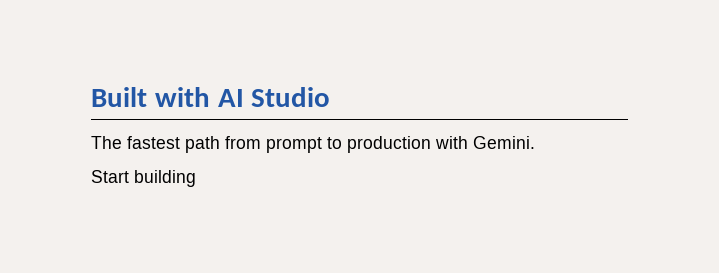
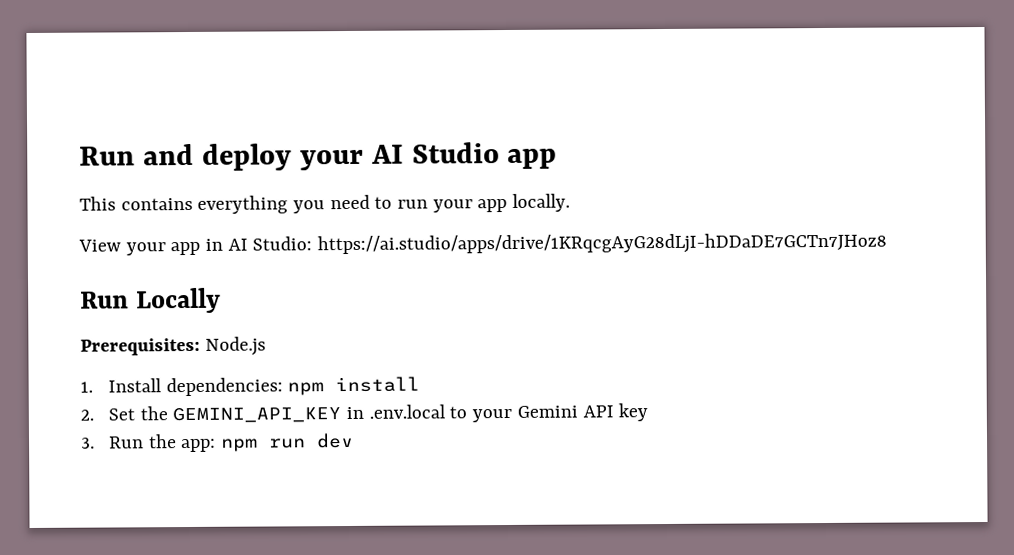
- Built with AI Studio
- The fastest path from prompt to production with Gemini.
- Start building
+ Run and deploy your AI Studio app
+ This contains everything you need to run your app locally.
+ View your app in AI Studio: https://ai.studio/apps/drive/1KRqcgAyG28dLjI-hDDaDE7GCTn7JHoz8
+ Run Locally
+ Prerequisites: Node.js
+ 1. Install dependencies: npm install
+ 2. Set the GEMINI_API_KEY in .env.local to your Gemini API key
+ 3. Run the app: npm run dev

